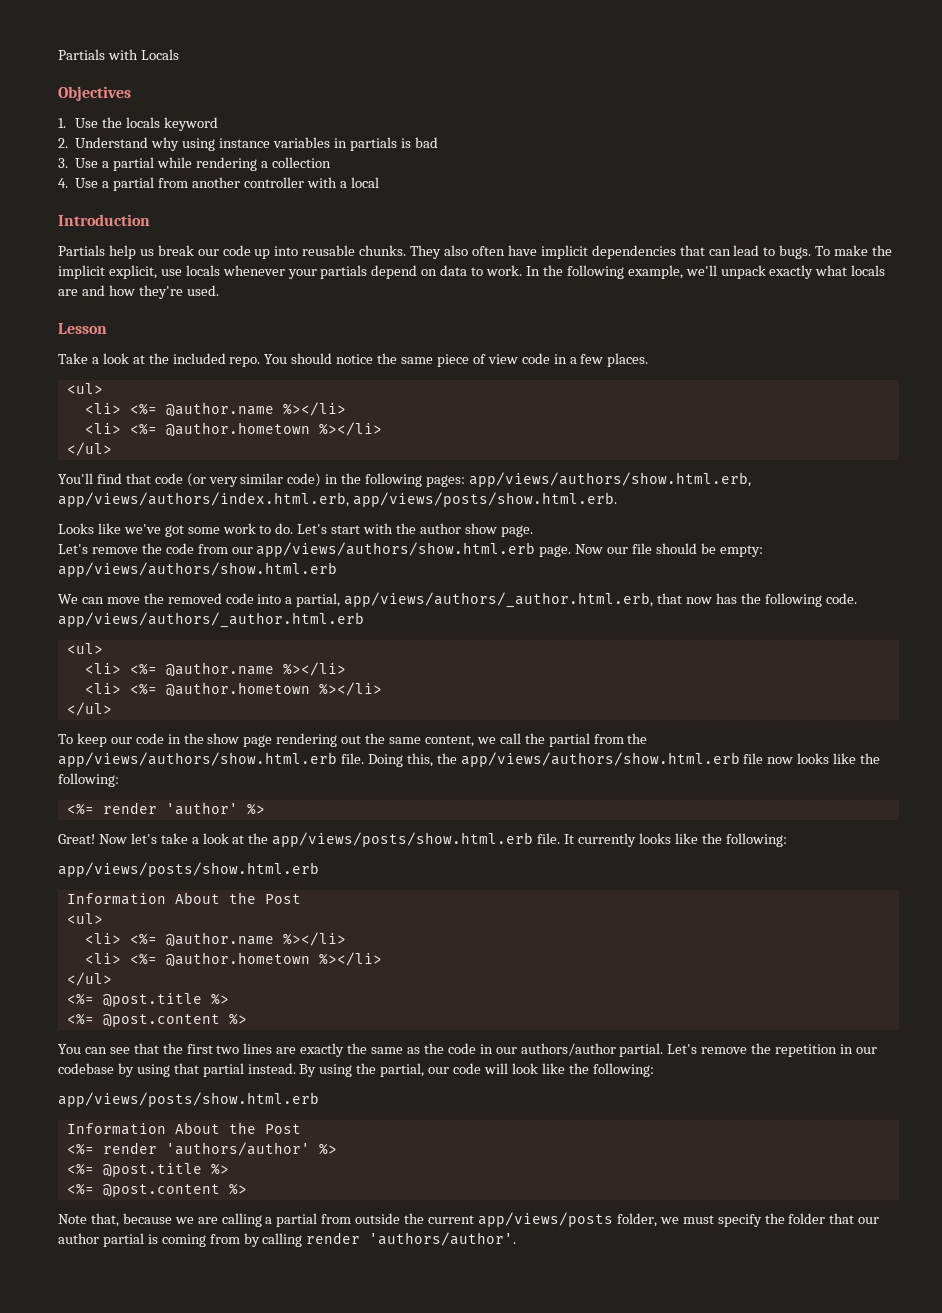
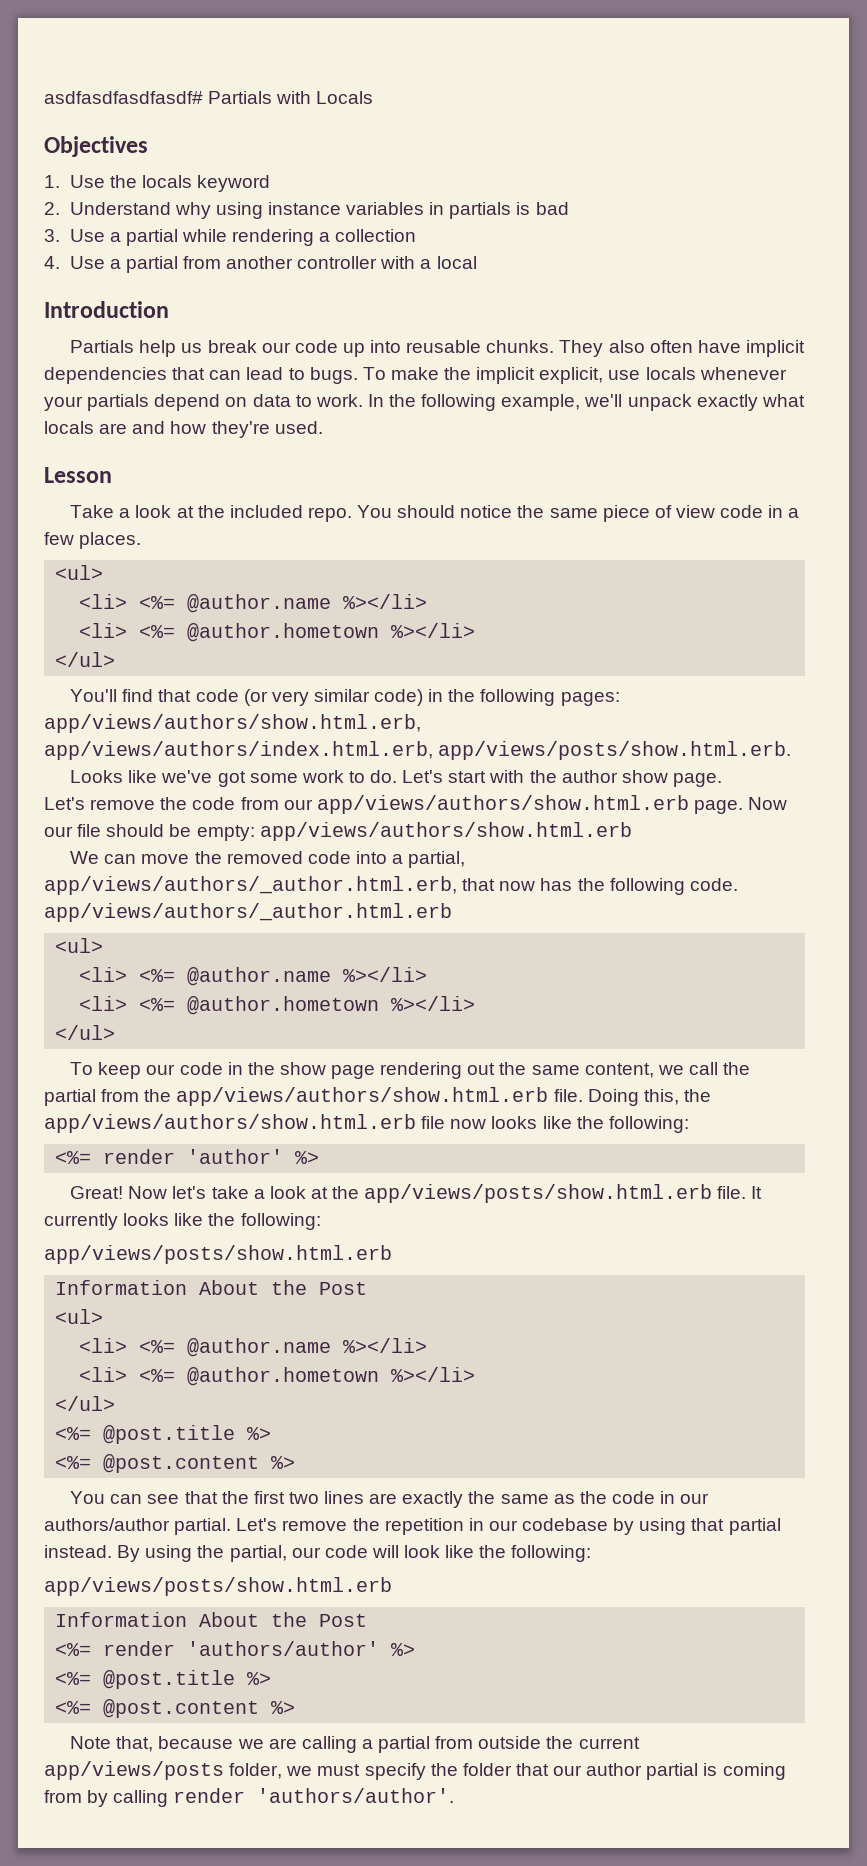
- Partials with Locals
+ asdfasdfasdfasdf# Partials with Locals

